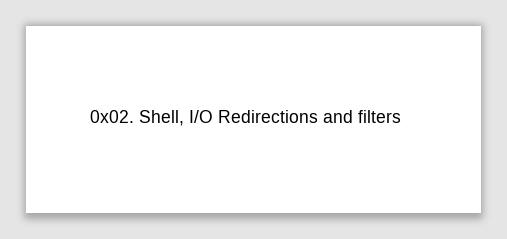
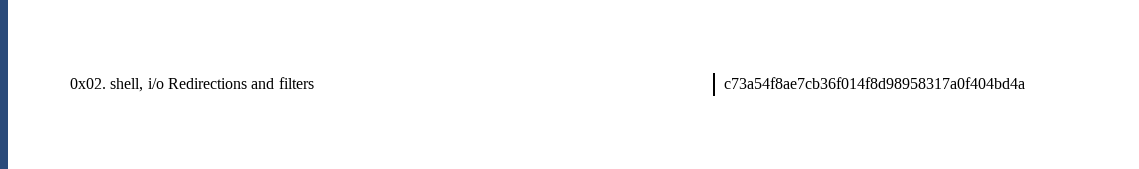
- 0x02. Shell, I/O Redirections and filters
+ 0x02. shell, i/o Redirections and filters
+ c73a54f8ae7cb36f014f8d98958317a0f404bd4a

